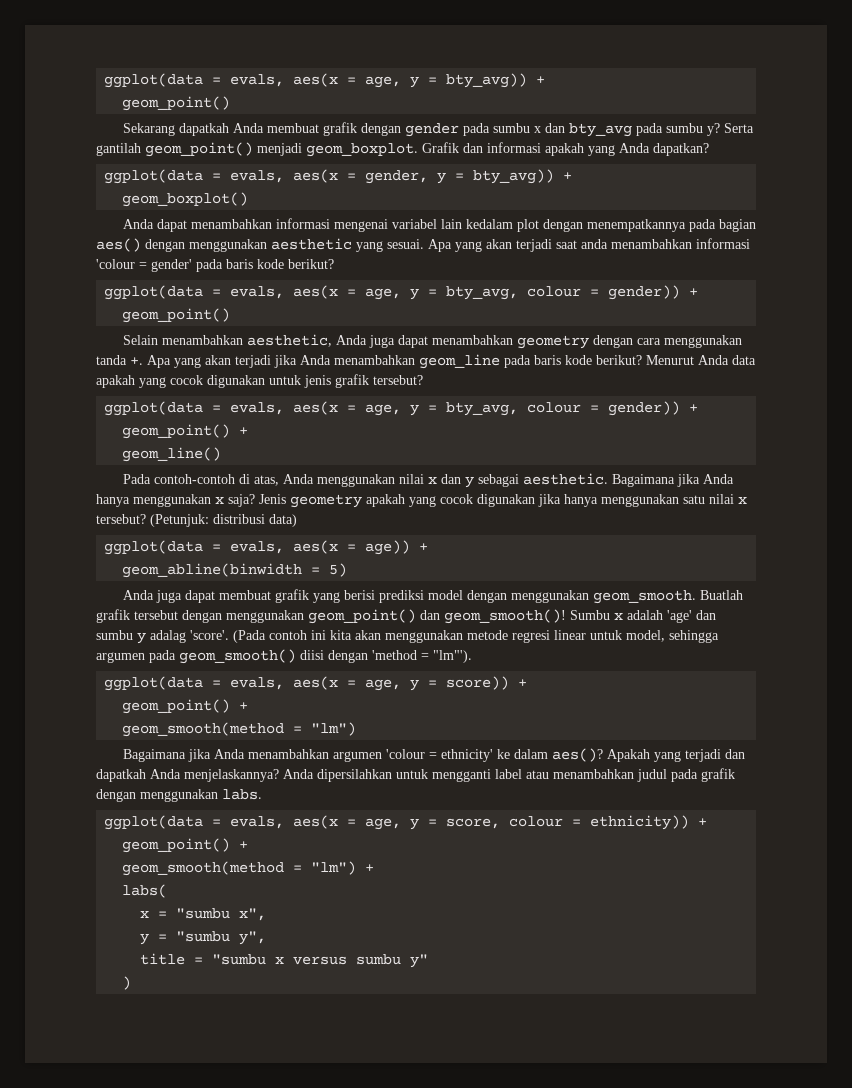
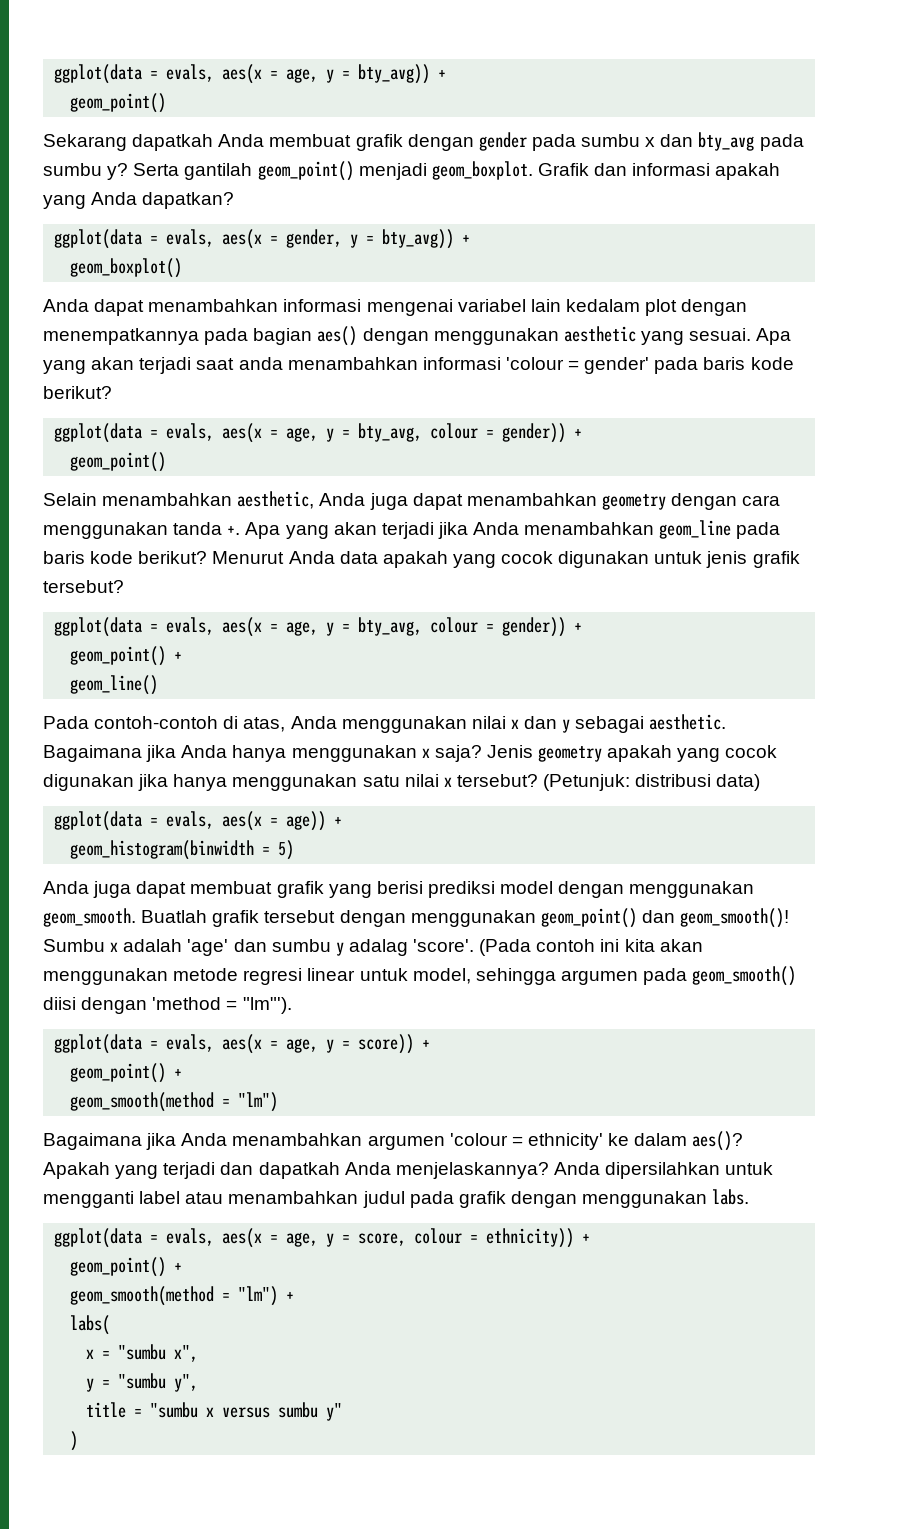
- geom_abline(binwidth = 5)
+ geom_histogram(binwidth = 5)

